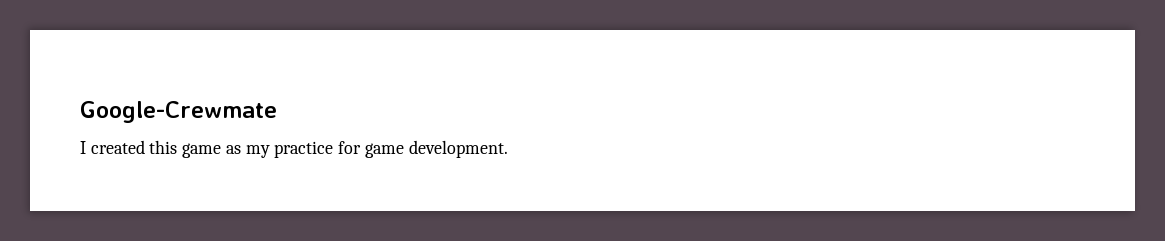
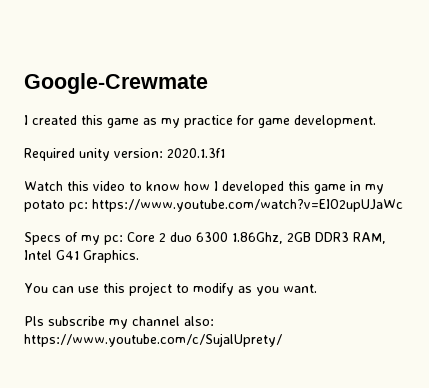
+ Required unity version: 2020.1.3f1
+ Watch this video to know how I developed this game in my potato pc: https://www.youtube.com/watch?v=EIO2upUJaWc
+ Specs of my pc: Core 2 duo 6300 1.86Ghz, 2GB DDR3 RAM, Intel G41 Graphics.
+ You can use this project to modify as you want.
+ Pls subscribe my channel also: https://www.youtube.com/c/SujalUprety/

